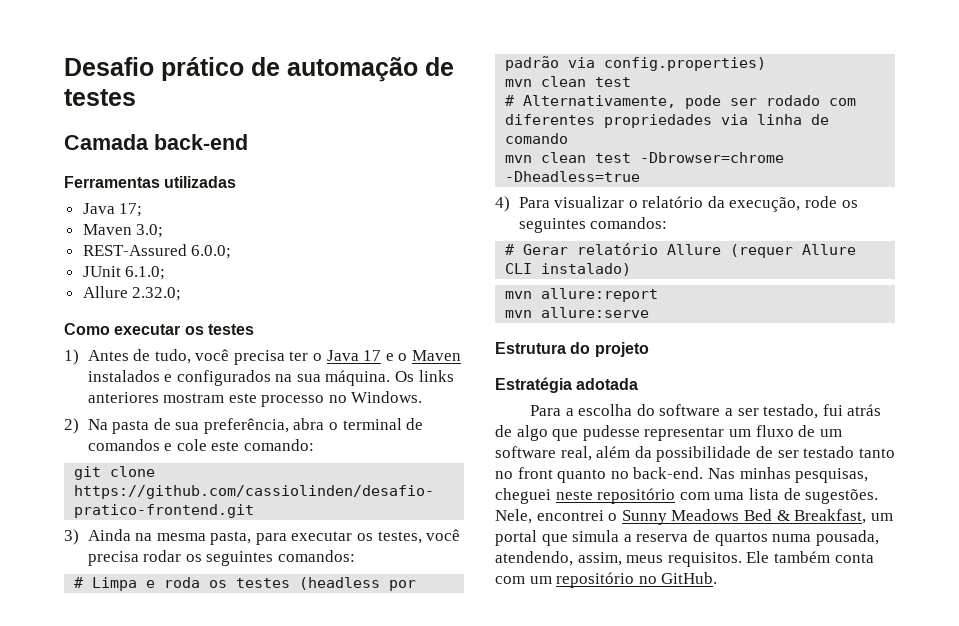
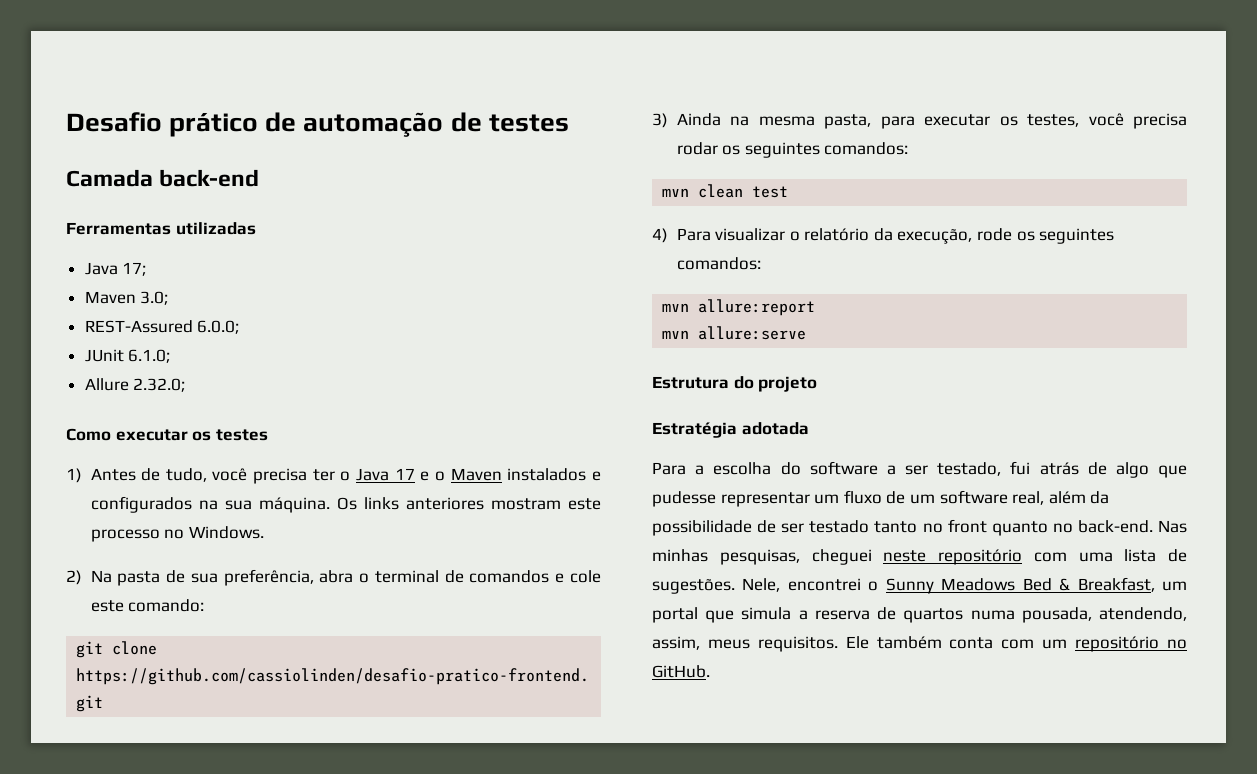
- # Limpa e roda os testes (headless por padrão via config.properties)
  mvn clean test
- # Alternativamente, pode ser rodado com diferentes propriedades via linha de comando
- mvn clean test -Dbrowser=chrome -Dheadless=true
- # Gerar relatório Allure (requer Allure CLI instalado)

